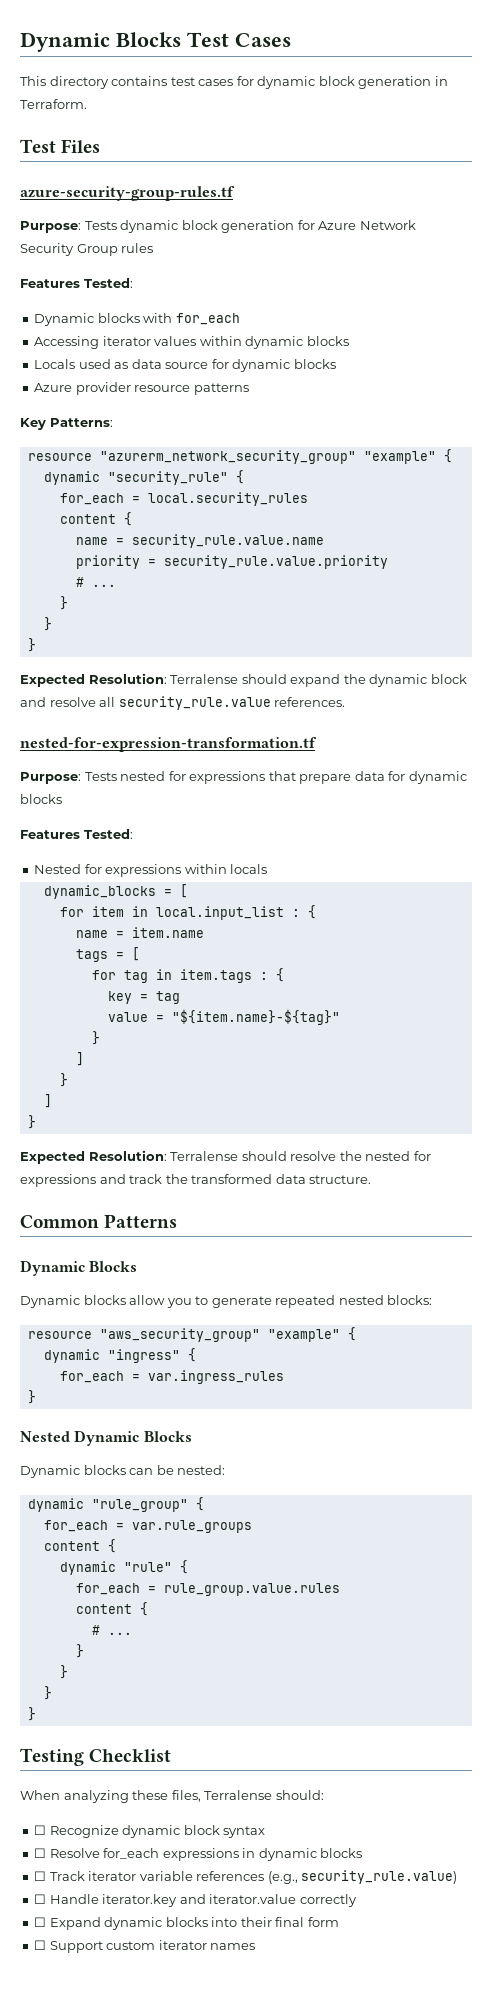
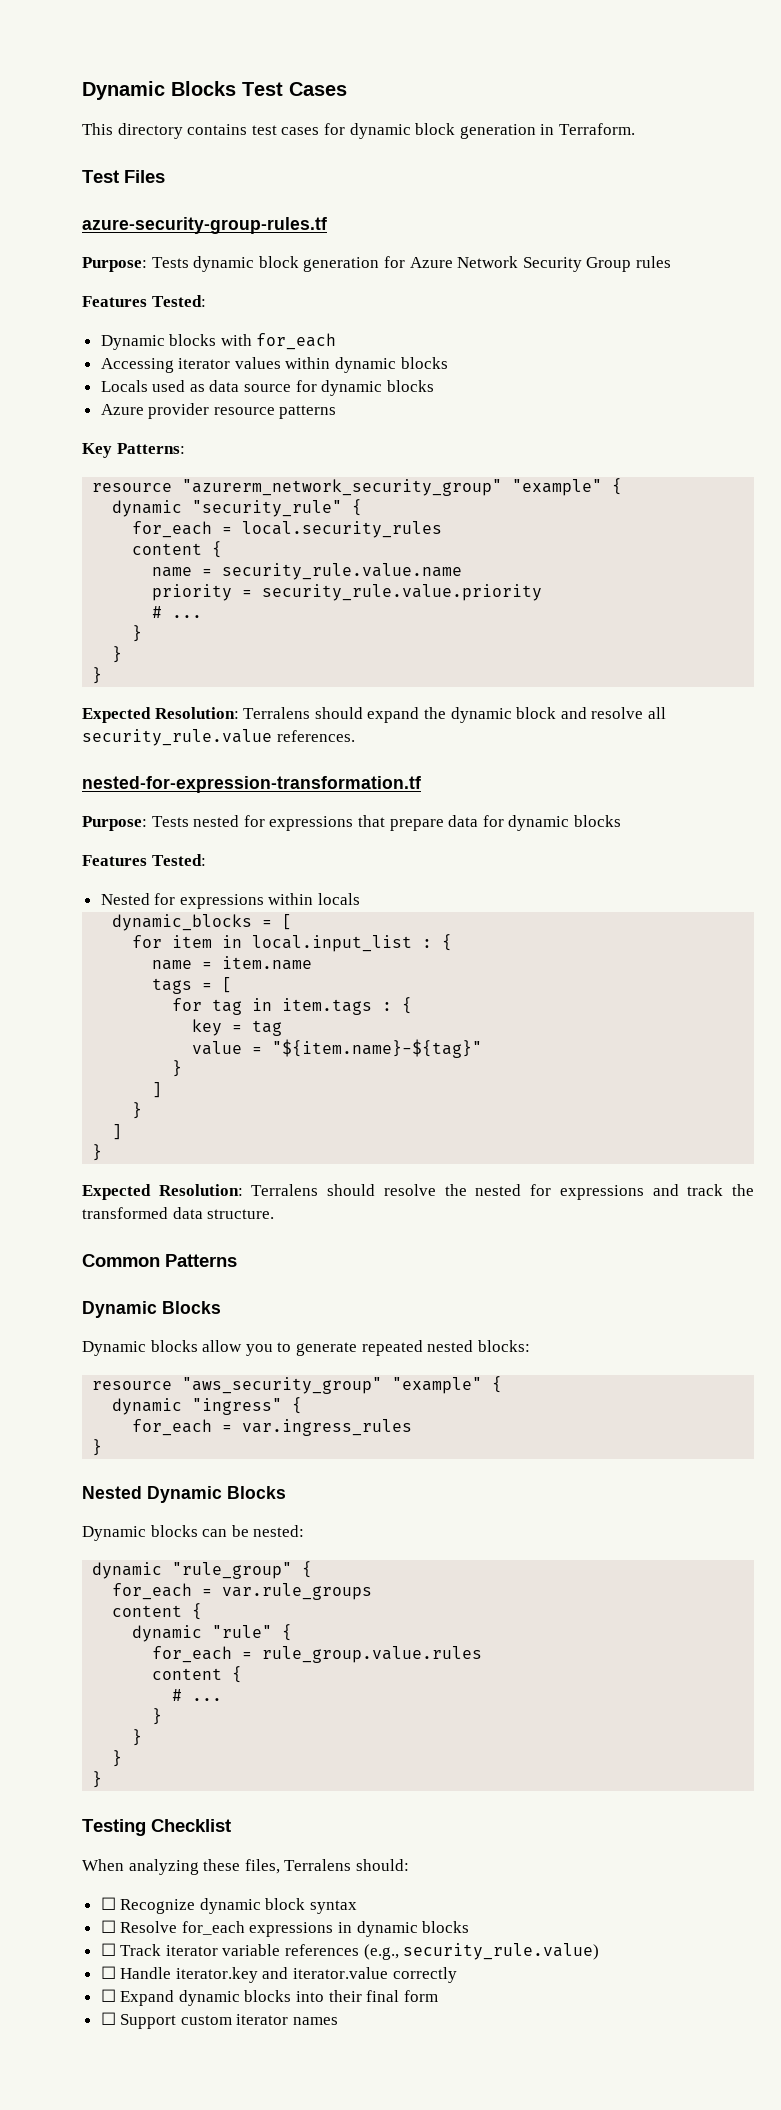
- Expected Resolution: Terralense should expand the dynamic block and resolve all security_rule.value references.
+ Expected Resolution: Terralens should expand the dynamic block and resolve all security_rule.value references.
- Expected Resolution: Terralense should resolve the nested for expressions and track the transformed data structure.
+ Expected Resolution: Terralens should resolve the nested for expressions and track the transformed data structure.
- When analyzing these files, Terralense should:
+ When analyzing these files, Terralens should:

